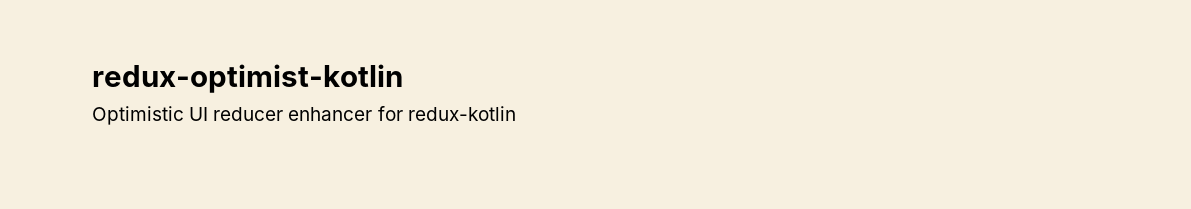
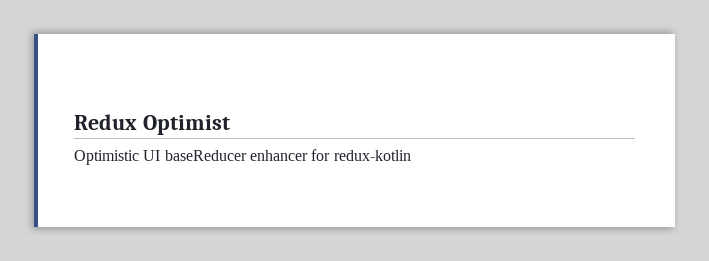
- redux-optimist-kotlin
+ Redux Optimist
- Optimistic UI reducer enhancer for redux-kotlin
+ Optimistic UI baseReducer enhancer for redux-kotlin

